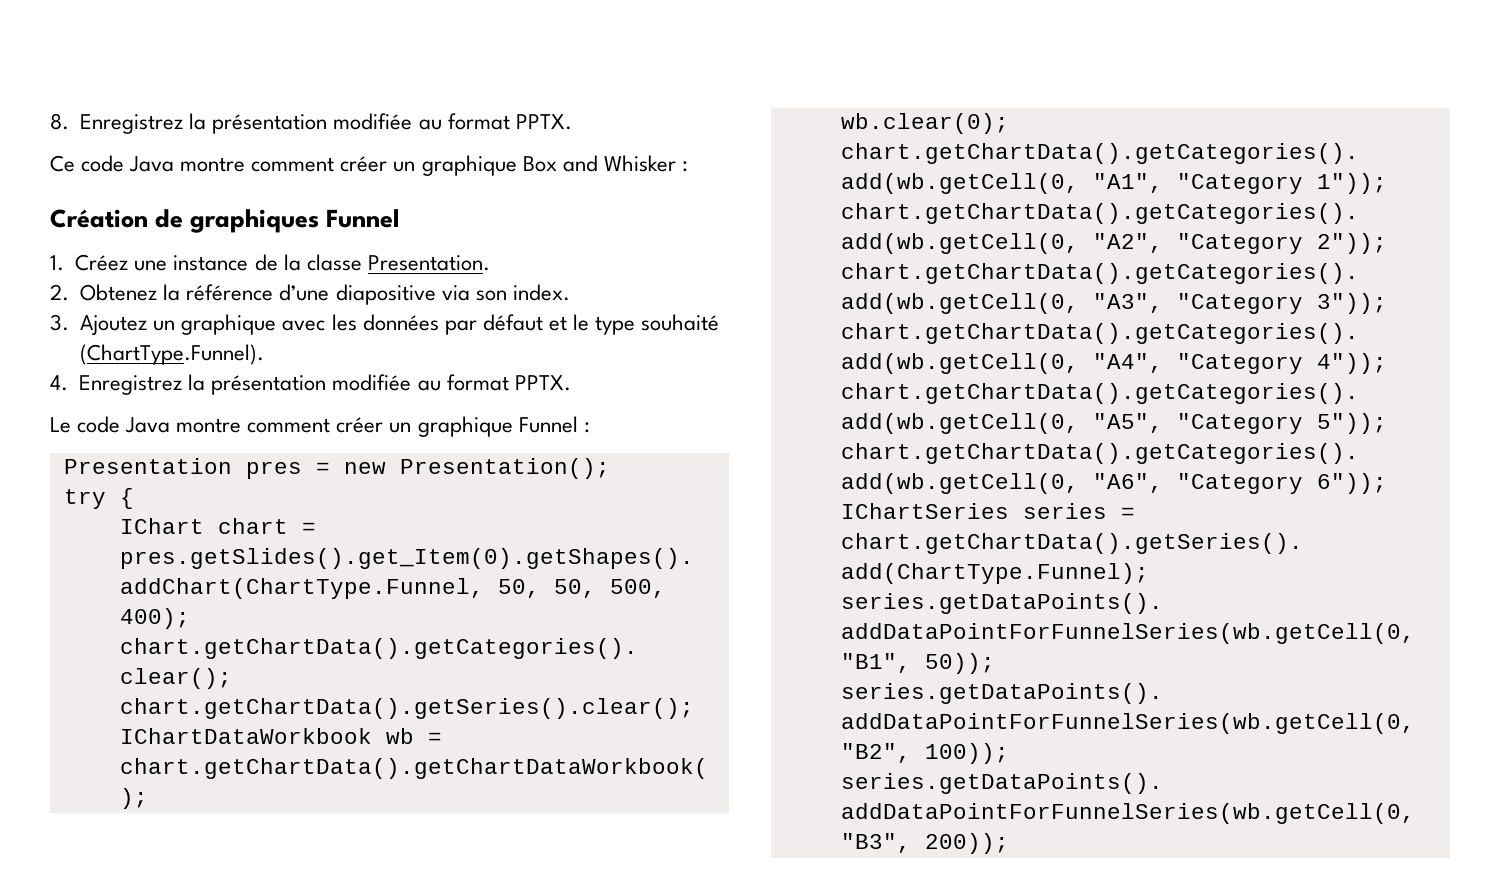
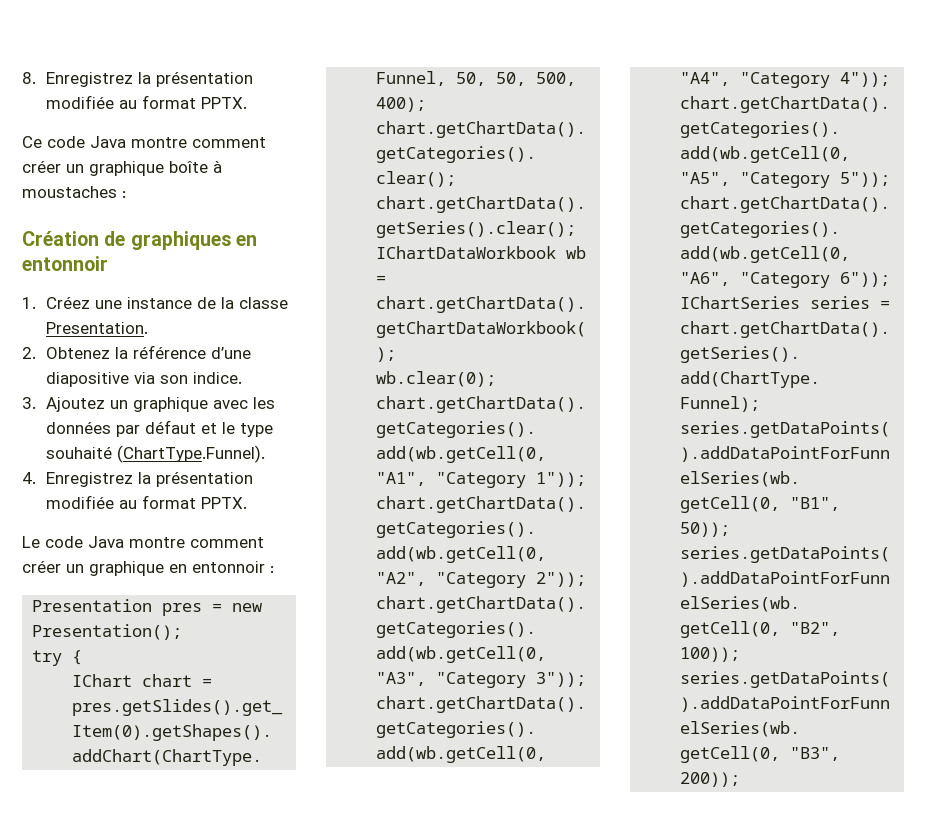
- Ce code Java montre comment créer un graphique Box and Whisker :
+ Ce code Java montre comment créer un graphique boîte à moustaches :
- Création de graphiques Funnel
+ Création de graphiques en entonnoir
- 2. Obtenez la référence d’une diapositive via son index.
+ 2. Obtenez la référence d’une diapositive via son indice.
- Le code Java montre comment créer un graphique Funnel :
+ Le code Java montre comment créer un graphique en entonnoir :

